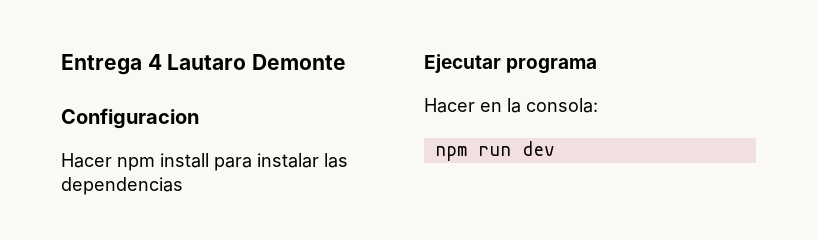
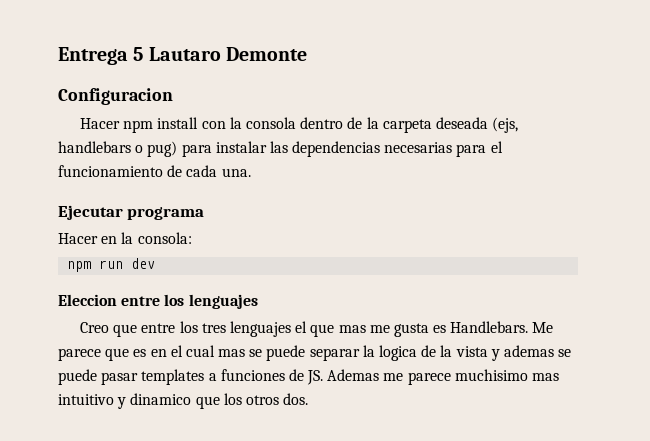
- Entrega 4 Lautaro Demonte
+ Entrega 5 Lautaro Demonte
- Hacer npm install para instalar las dependencias
+ Hacer npm install con la consola dentro de la carpeta deseada (ejs, handlebars o pug) para instalar las dependencias necesarias para el funcionamiento de cada una.
+ Eleccion entre los lenguajes
+ Creo que entre los tres lenguajes el que mas me gusta es Handlebars. Me parece que es en el cual mas se puede separar la logica de la vista y ademas se puede pasar templates a funciones de JS. Ademas me parece muchisimo mas intuitivo y dinamico que los otros dos.

